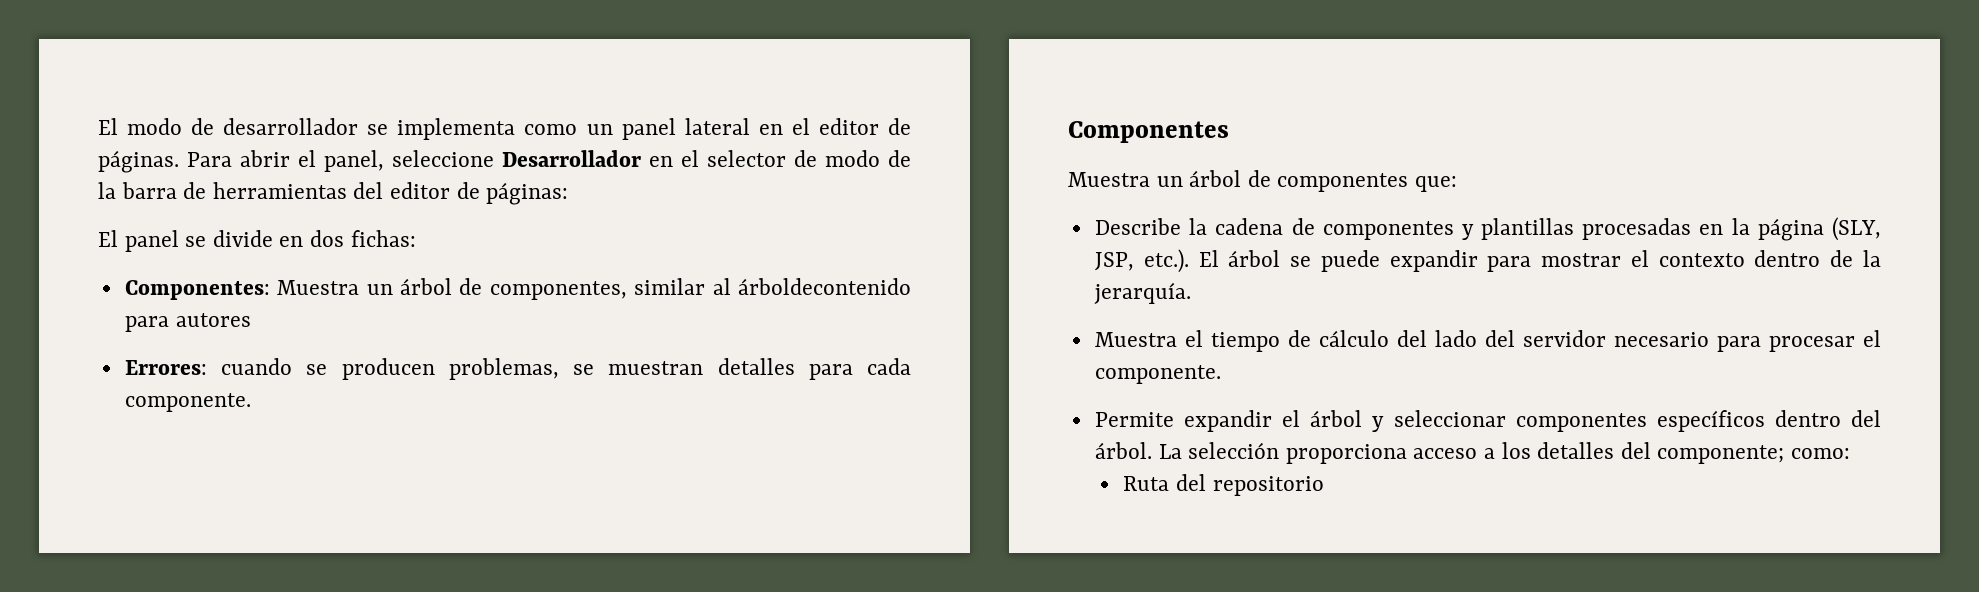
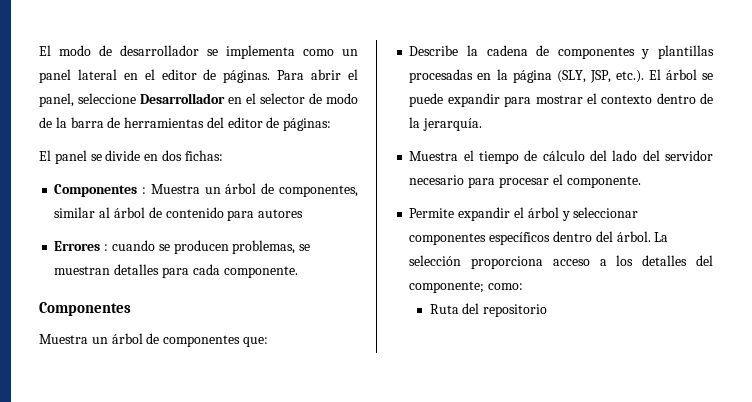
- Componentes: Muestra un árbol de componentes, similar al árboldecontenido para autores
+ Componentes : Muestra un árbol de componentes, similar al árbol de contenido para autores
- Errores: cuando se producen problemas, se muestran detalles para cada componente.
+ Errores : cuando se producen problemas, se muestran detalles para cada componente.

